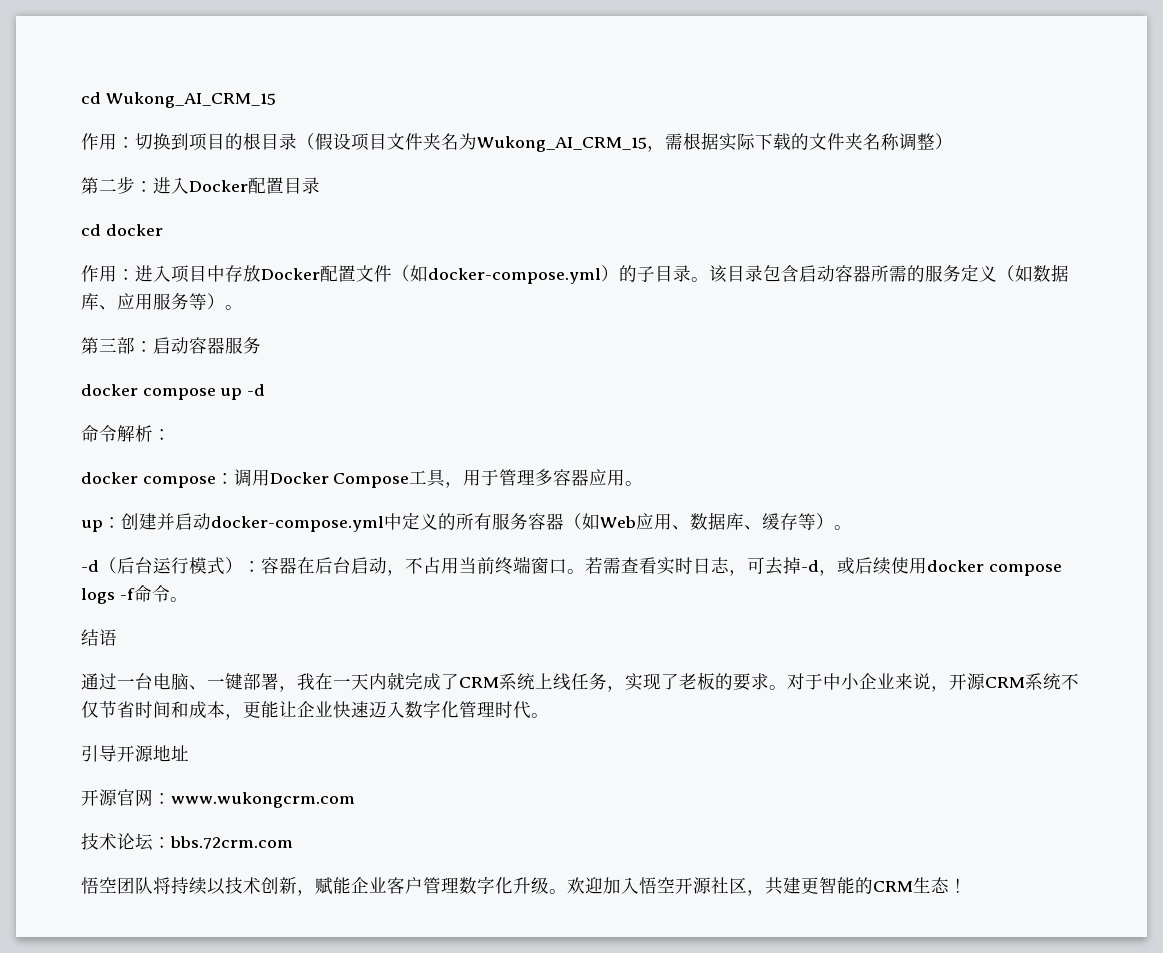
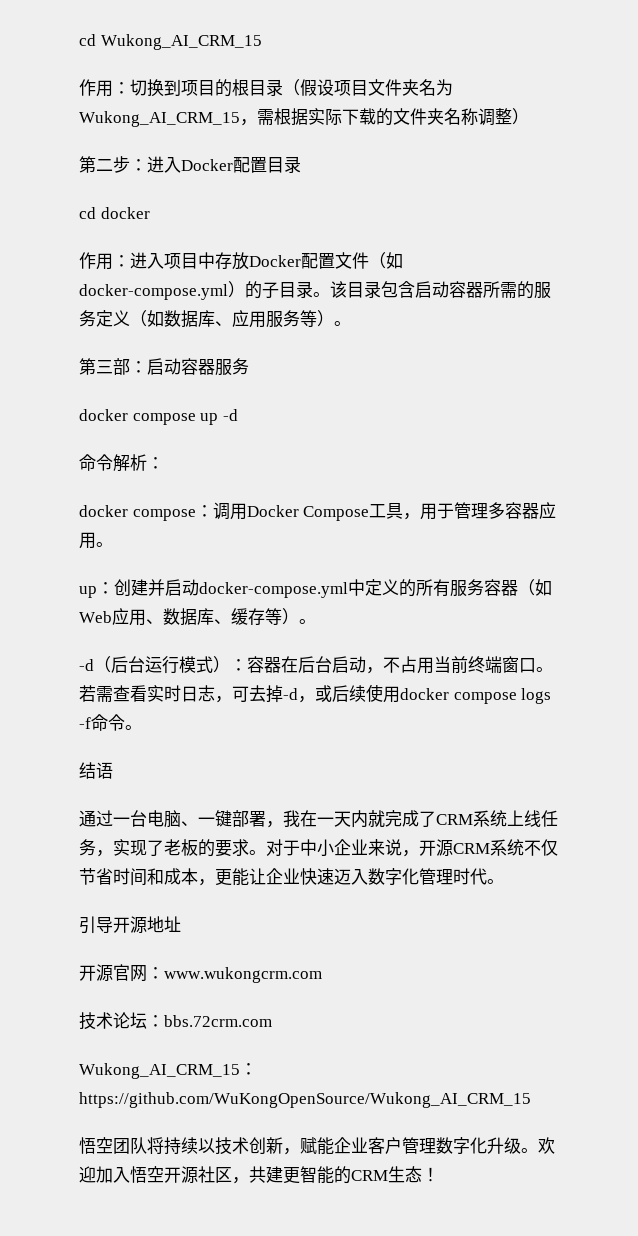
+ Wukong_AI_CRM_15：https://github.com/WuKongOpenSource/Wukong_AI_CRM_15

